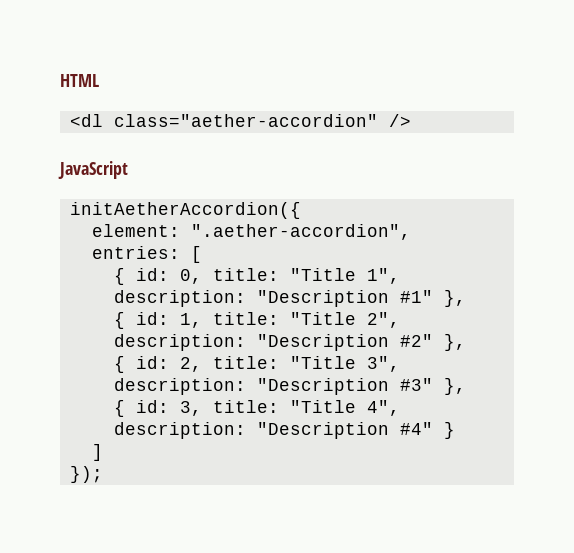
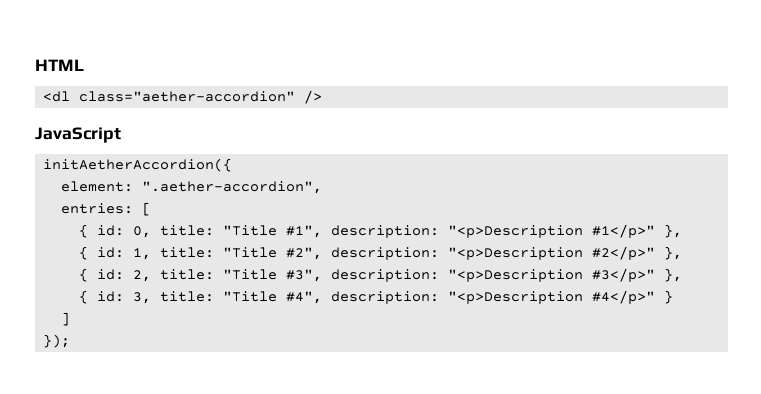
- { id: 0, title: "Title 1", description: "Description #1" },
+ { id: 0, title: "Title #1", description: "<p>Description #1</p>" },
- { id: 1, title: "Title 2", description: "Description #2" },
+ { id: 1, title: "Title #2", description: "<p>Description #2</p>" },
- { id: 2, title: "Title 3", description: "Description #3" },
+ { id: 2, title: "Title #3", description: "<p>Description #3</p>" },
- { id: 3, title: "Title 4", description: "Description #4" }
+ { id: 3, title: "Title #4", description: "<p>Description #4</p>" }

